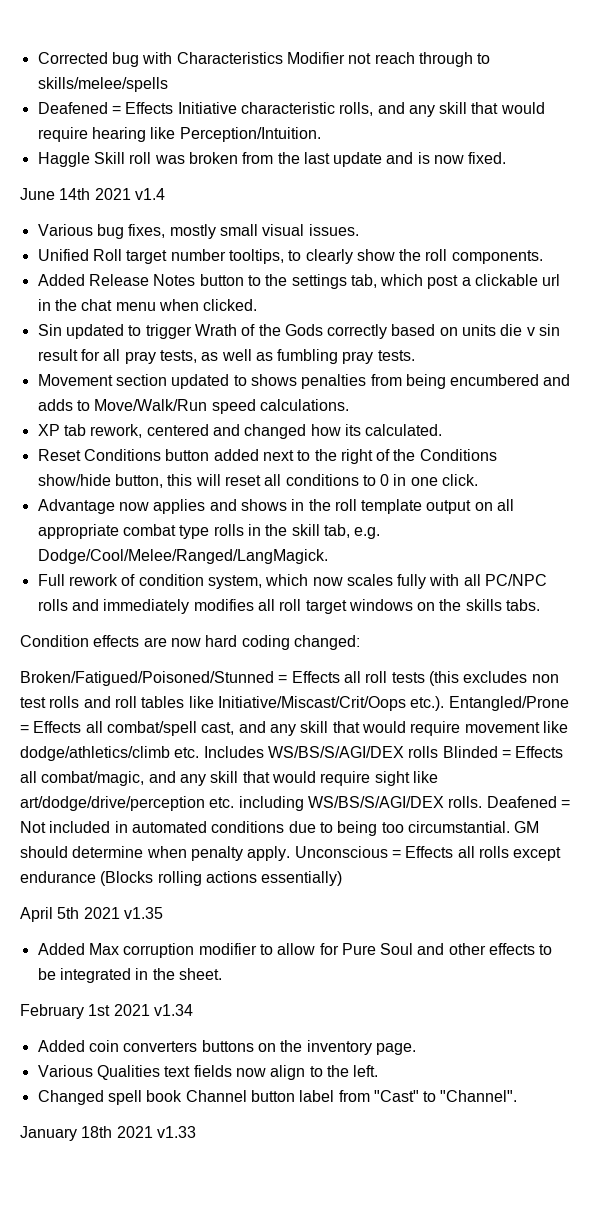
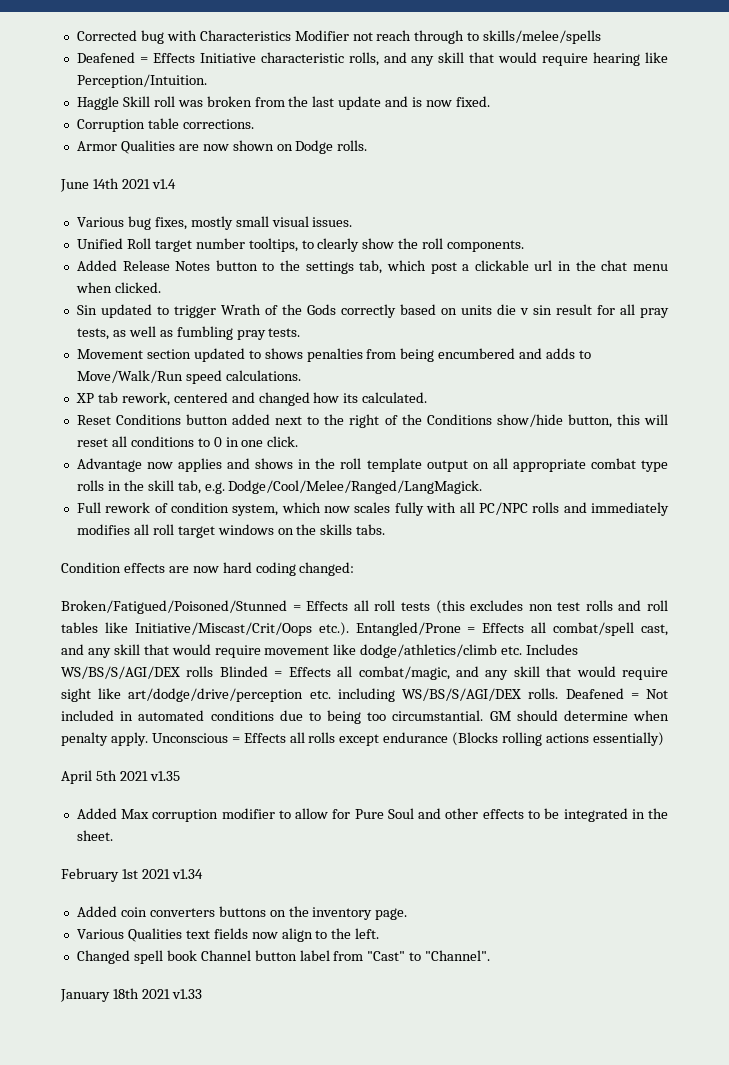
+ Corruption table corrections.
+ Armor Qualities are now shown on Dodge rolls.

